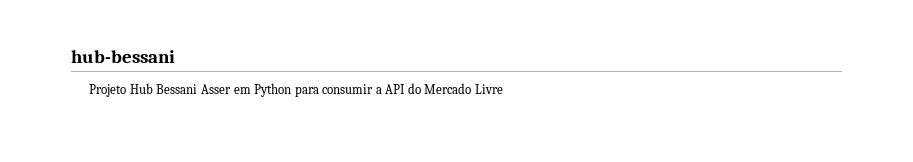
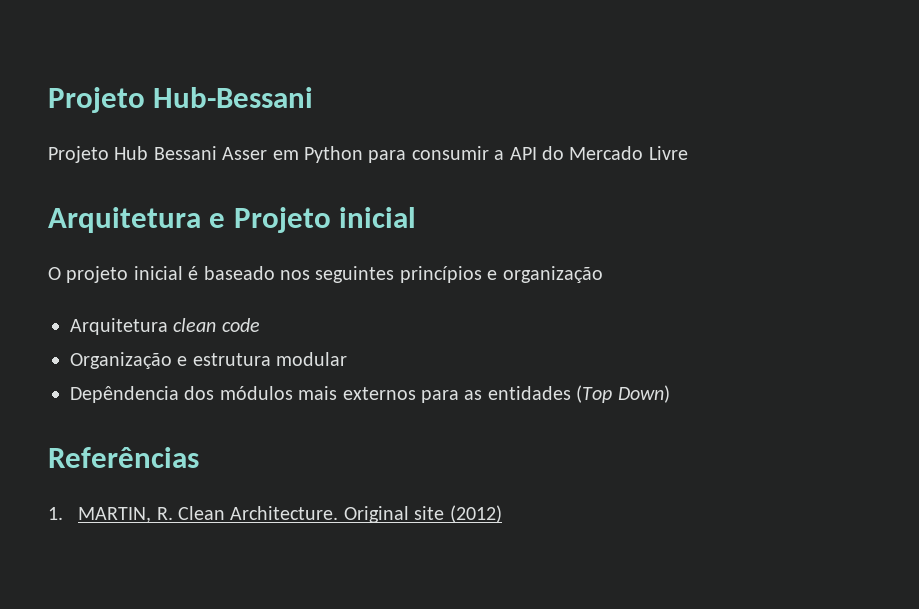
- hub-bessani
+ Projeto Hub-Bessani
+ Arquitetura e Projeto inicial
+ O projeto inicial é baseado nos seguintes princípios e organização
+ Arquitetura clean code
+ Organização e estrutura modular
+ Depêndencia dos módulos mais externos para as entidades (Top Down)
+ Referências
+ 1. MARTIN, R. Clean Architecture. Original site (2012)

